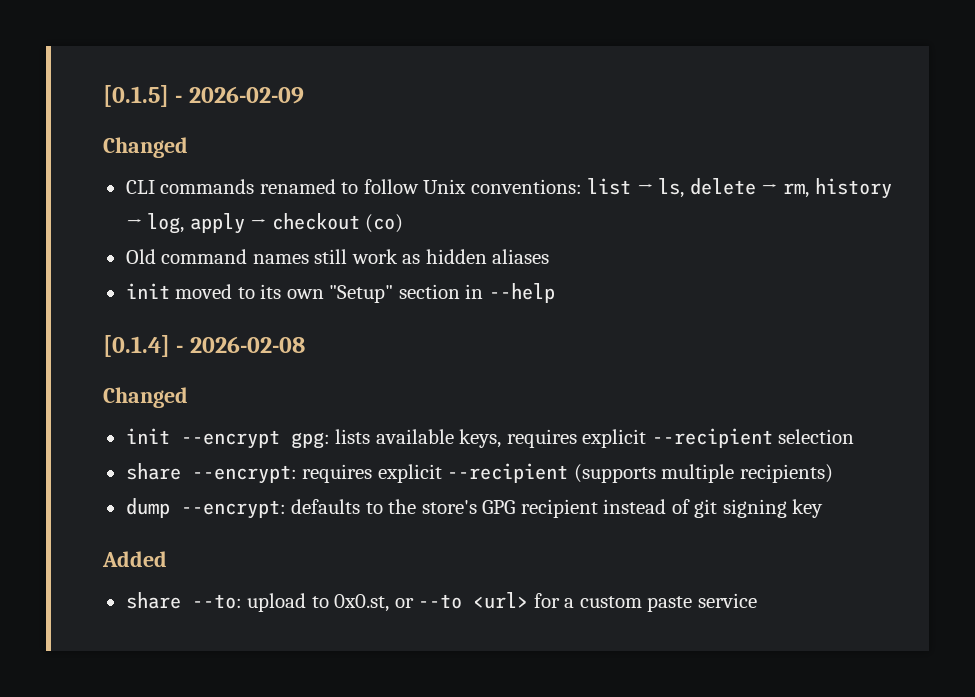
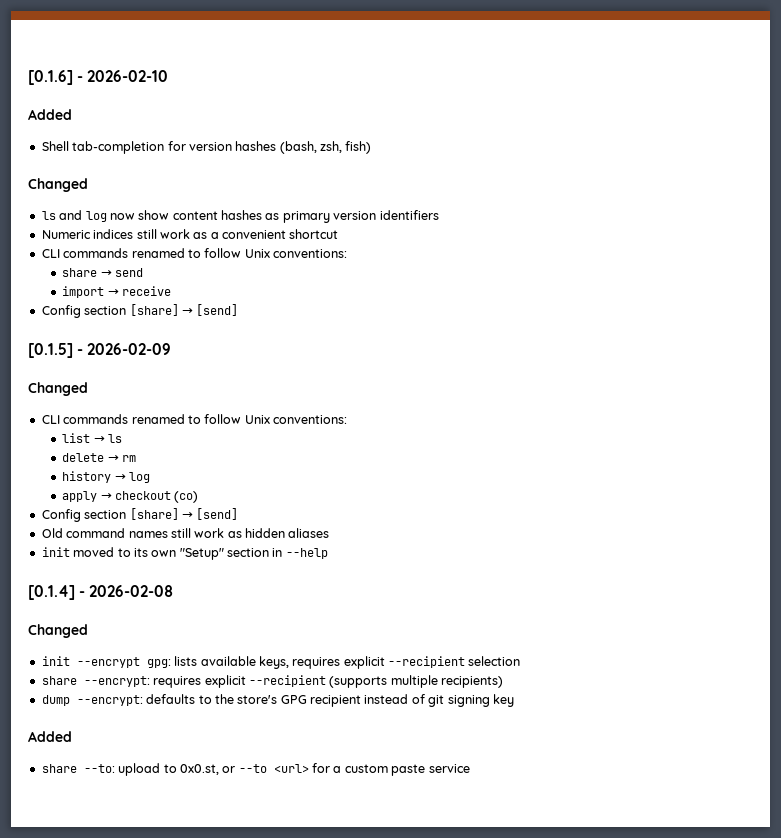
+ [0.1.6] - 2026-02-10
+ Added
+ Shell tab-completion for version hashes (bash, zsh, fish)
+ Changed
+ ls and log now show content hashes as primary version identifiers
+ Numeric indices still work as a convenient shortcut
+ CLI commands renamed to follow Unix conventions:
+ share → send
+ import → receive
+ Config section [share] → [send]
  [0.1.5] - 2026-02-09
  Changed
- CLI commands renamed to follow Unix conventions: list → ls, delete → rm, history → log, apply → checkout (co)
+ CLI commands renamed to follow Unix conventions:
+ list → ls
+ delete → rm
+ history → log
+ apply → checkout (co)
+ Config section [share] → [send]

